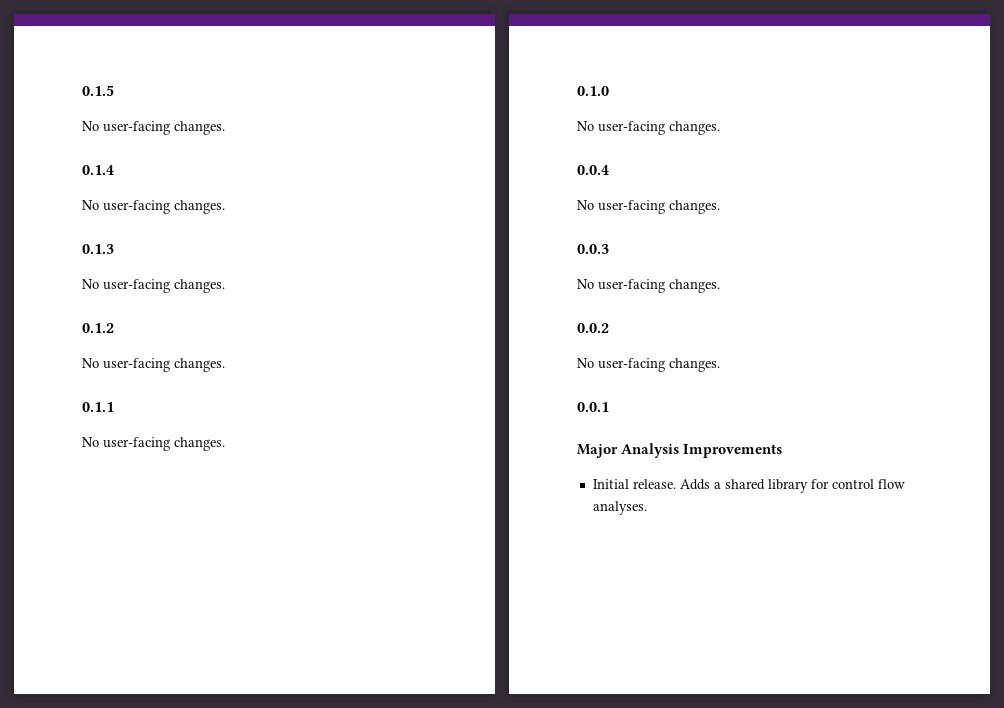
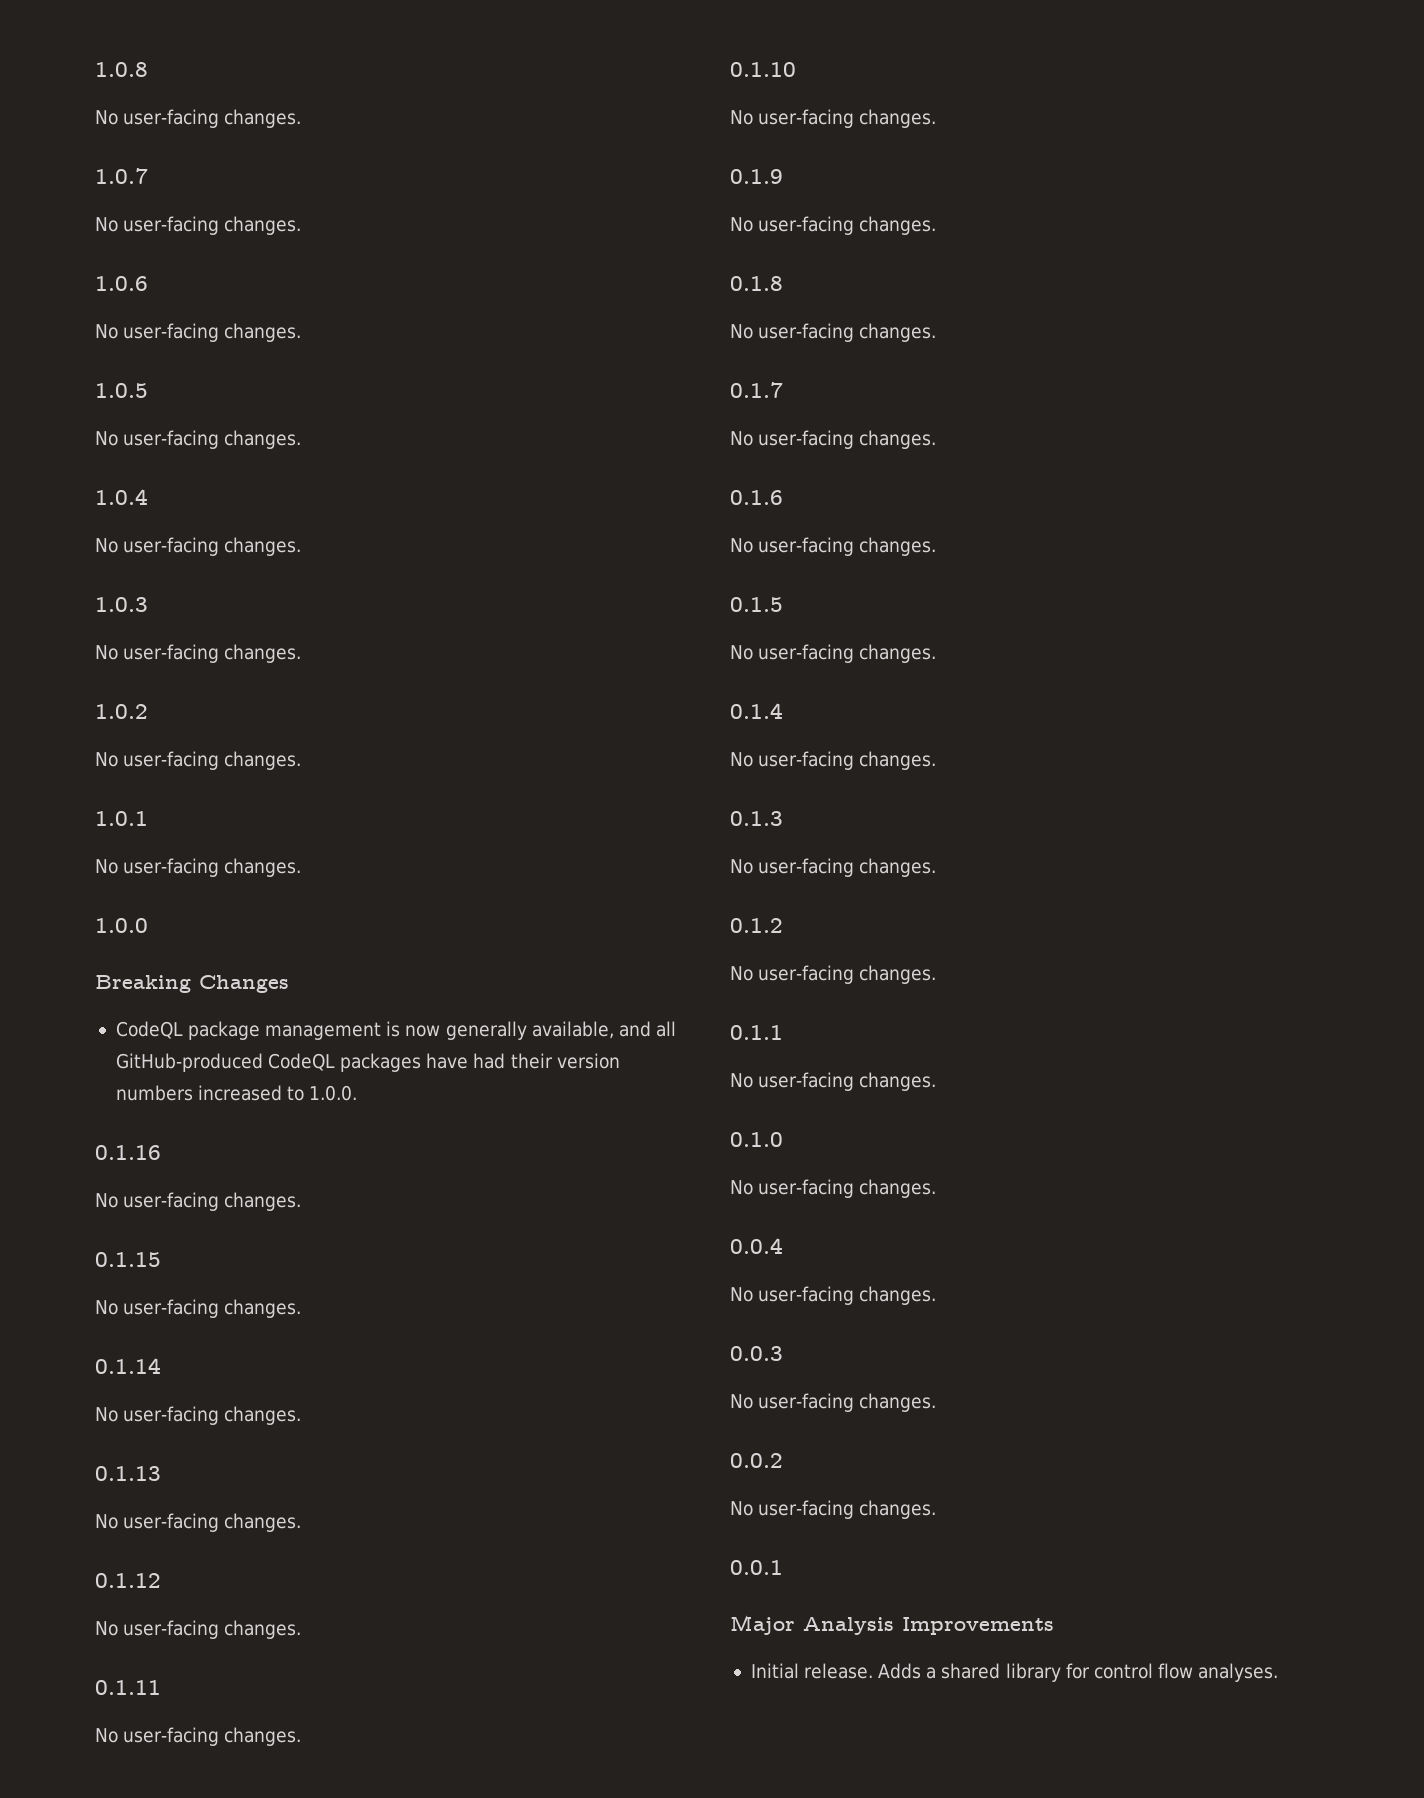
+ 1.0.8
+ No user-facing changes.
+ 1.0.7
+ No user-facing changes.
+ 1.0.6
+ No user-facing changes.
+ 1.0.5
+ No user-facing changes.
+ 1.0.4
+ No user-facing changes.
+ 1.0.3
+ No user-facing changes.
+ 1.0.2
+ No user-facing changes.
+ 1.0.1
+ No user-facing changes.
+ 1.0.0
+ Breaking Changes
+ CodeQL package management is now generally available, and all GitHub-produced CodeQL packages have had their version numbers increased to 1.0.0.
+ 0.1.16
+ No user-facing changes.
+ 0.1.15
+ No user-facing changes.
+ 0.1.14
+ No user-facing changes.
+ 0.1.13
+ No user-facing changes.
+ 0.1.12
+ No user-facing changes.
+ 0.1.11
+ No user-facing changes.
+ 0.1.10
+ No user-facing changes.
+ 0.1.9
+ No user-facing changes.
+ 0.1.8
+ No user-facing changes.
+ 0.1.7
+ No user-facing changes.
+ 0.1.6
+ No user-facing changes.

